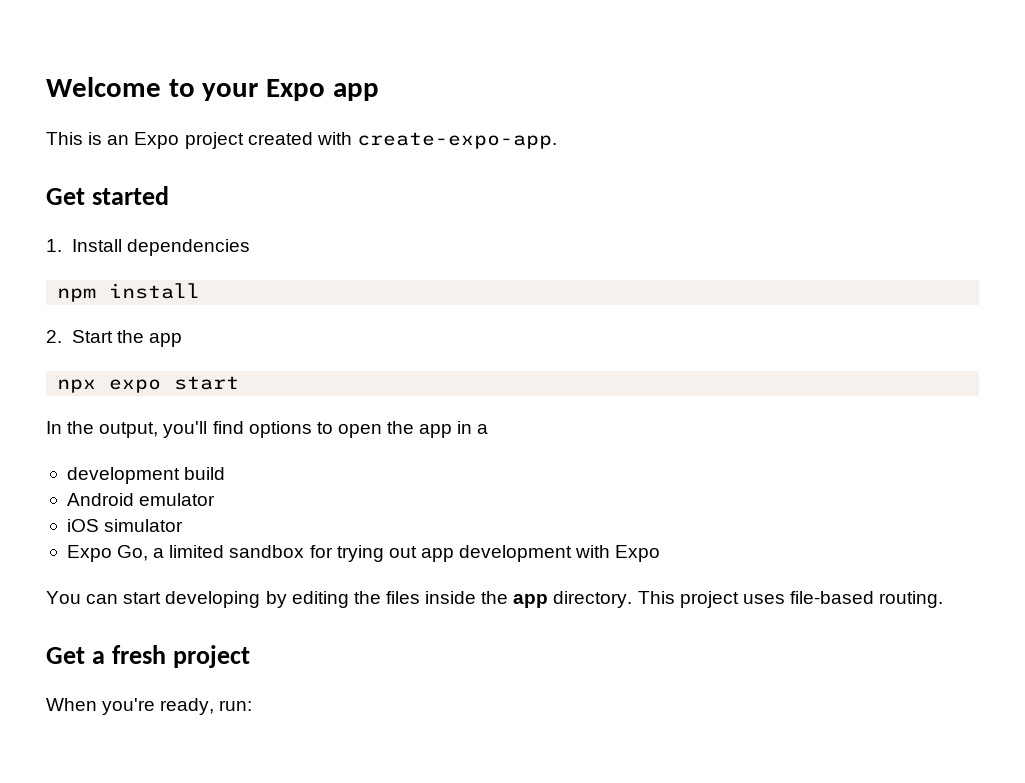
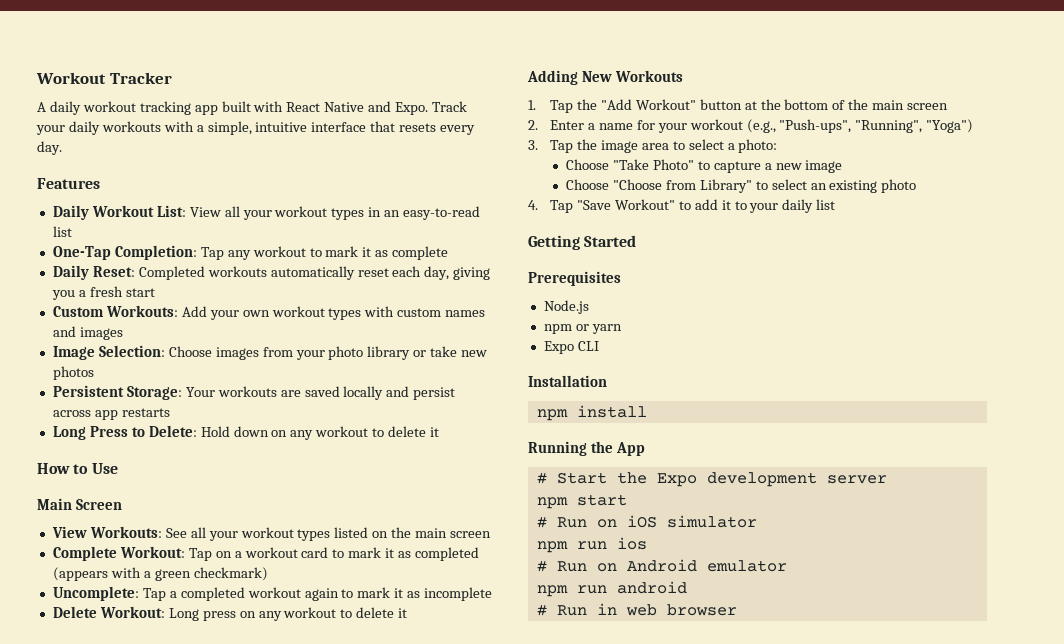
- Welcome to your Expo app
- This is an Expo project created with create-expo-app.
- Get started
- 1. Install dependencies
+ Workout Tracker
+ A daily workout tracking app built with React Native and Expo. Track your daily workouts with a simple, intuitive interface that resets every day.
+ Features
+ Daily Workout List: View all your workout types in an easy-to-read list
+ One-Tap Completion: Tap any workout to mark it as complete
+ Daily Reset: Completed workouts automatically reset each day, giving you a fresh start
+ Custom Workouts: Add your own workout types with custom names and images
+ Image Selection: Choose images from your photo library or take new photos
+ Persistent Storage: Your workouts are saved locally and persist across app restarts
+ Long Press to Delete: Hold down on any workout to delete it
+ How to Use
+ Main Screen
+ View Workouts: See all your workout types listed on the main screen
+ Complete Workout: Tap on a workout card to mark it as completed (appears with a green checkmark)
+ Uncomplete: Tap a completed workout again to mark it as incomplete
+ Delete Workout: Long press on any workout to delete it
+ Adding New Workouts
+ 1. Tap the "Add Workout" button at the bottom of the main screen
+ 2. Enter a name for your workout (e.g., "Push-ups", "Running", "Yoga")
+ 3. Tap the image area to select a photo:
+ Choose "Take Photo" to capture a new image
+ Choose "Choose from Library" to select an existing photo
+ 4. Tap "Save Workout" to add it to your daily list
+ Getting Started
+ Prerequisites
+ Node.js
+ npm or yarn
+ Expo CLI
+ Installation
  npm install
- 2. Start the app
- npx expo start
- In the output, you'll find options to open the app in a
- development build
- Android emulator
- iOS simulator
- Expo Go, a limited sandbox for trying out app development with Expo
- You can start developing by editing the files inside the app directory. This project uses file-based routing.
- Get a fresh project
- When you're ready, run:
+ Running the App
+ # Start the Expo development server
+ npm start
+ # Run on iOS simulator
+ npm run ios
+ # Run on Android emulator
+ npm run android
+ # Run in web browser

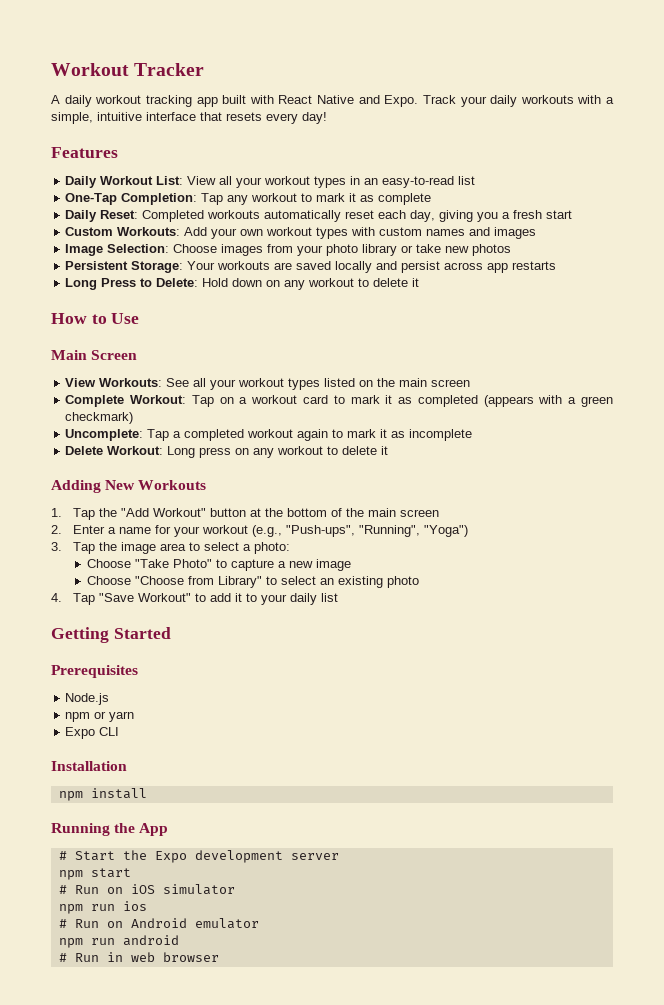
- Track your daily workouts with a simple, intuitive interface that resets every day.
+ Track your daily workouts with a simple, intuitive interface that resets every day!

